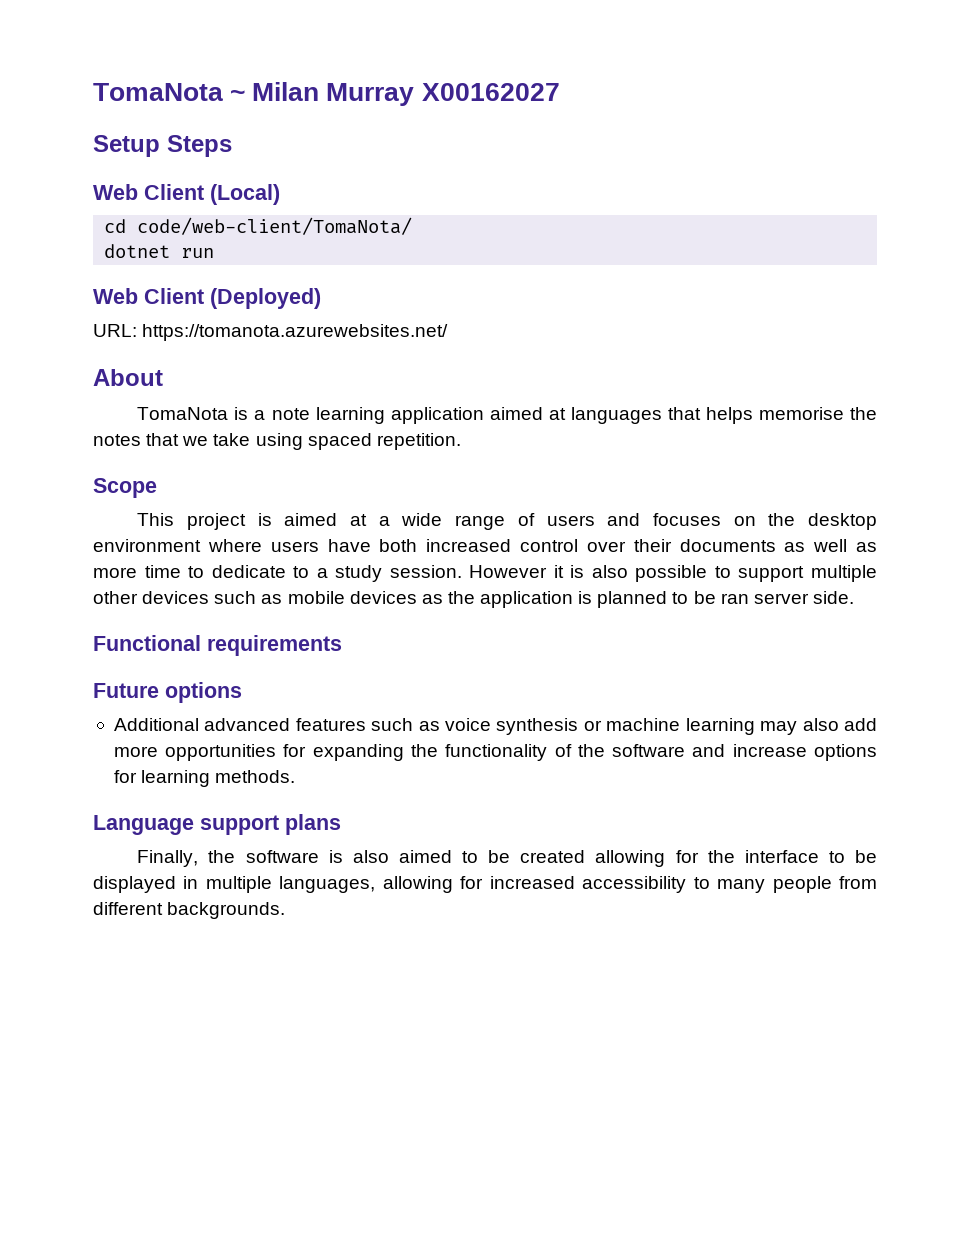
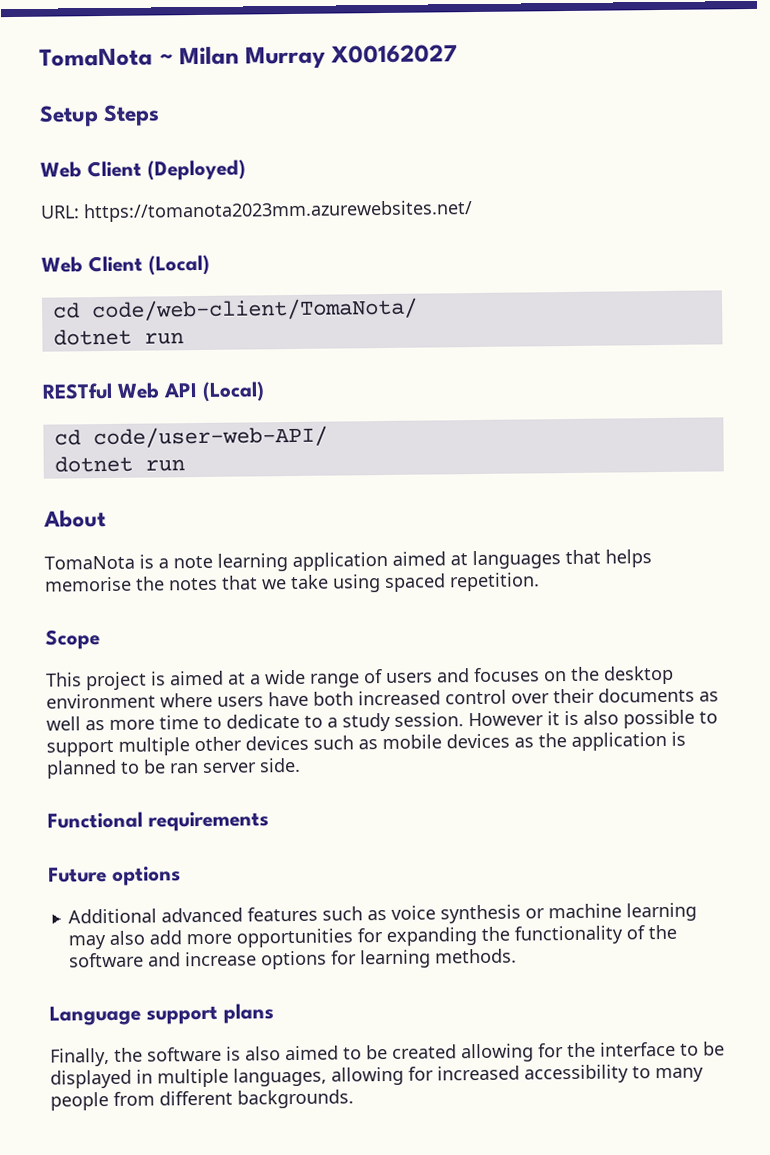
+ Web Client (Deployed)
+ URL: https://tomanota2023mm.azurewebsites.net/
- Web Client (Deployed)
- URL: https://tomanota.azurewebsites.net/
+ RESTful Web API (Local)
+ cd code/user-web-API/
+ dotnet run

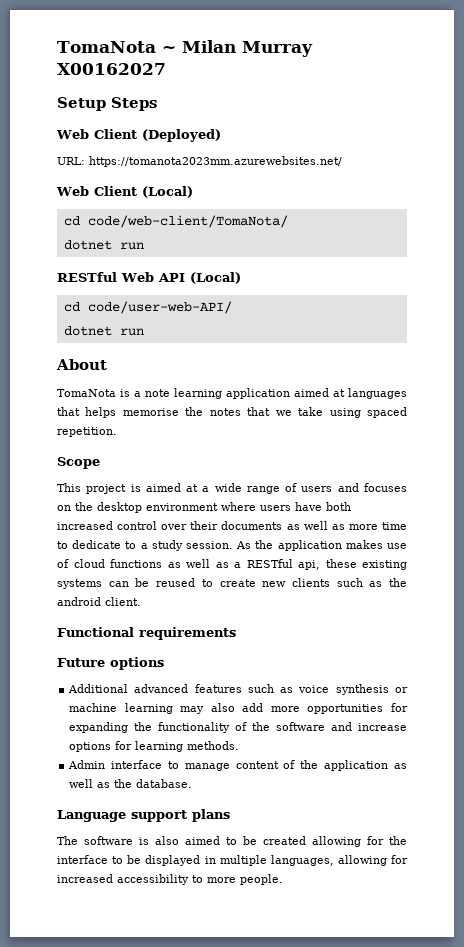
- However it is also possible to support multiple other devices such as mobile devices as the application is planned to be ran server side.
+ As the application makes use of cloud functions as well as a RESTful api, these existing systems can be reused to create new clients such as the android client.
+ Admin interface to manage content of the application as well as the database.
- Finally, the software is also aimed to be created allowing for the interface to be displayed in multiple languages, allowing for increased accessibility to many people from different backgrounds.
+ The software is also aimed to be created allowing for the interface to be displayed in multiple languages, allowing for increased accessibility to more people.

